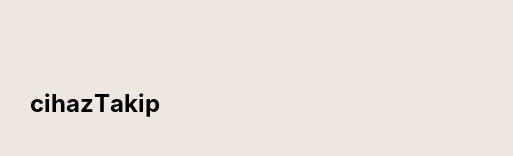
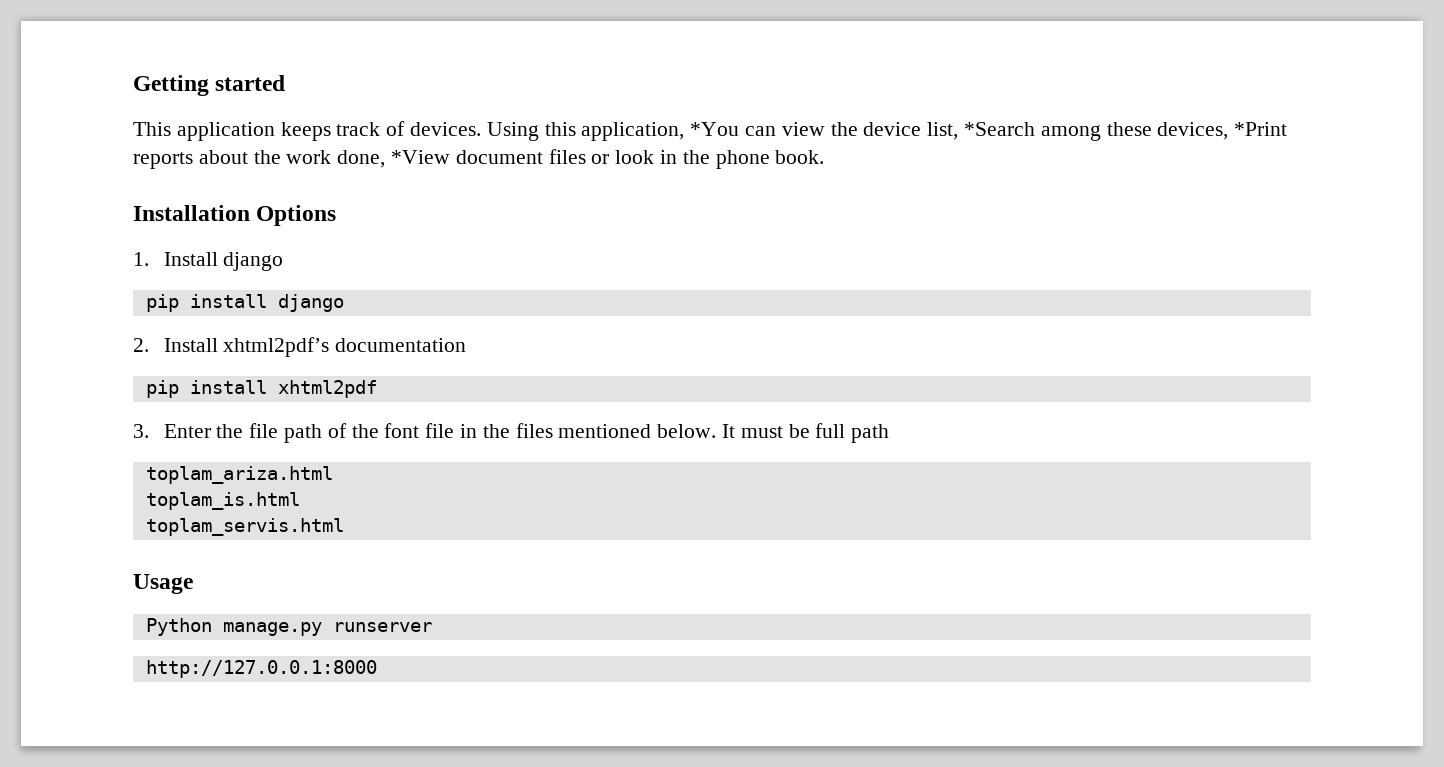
- cihazTakip
+ Getting started
+ This application keeps track of devices. Using this application, *You can view the device list, *Search among these devices, *Print reports about the work done, *View document files or look in the phone book.
+ Installation Options
+ 1. Install django
+ pip install django
+ 2. Install xhtml2pdf’s documentation
+ pip install xhtml2pdf
+ 3. Enter the file path of the font file in the files mentioned below. It must be full path
+ toplam_ariza.html
+ toplam_is.html
+ toplam_servis.html
+ Usage
+ Python manage.py runserver
+ http://127.0.0.1:8000

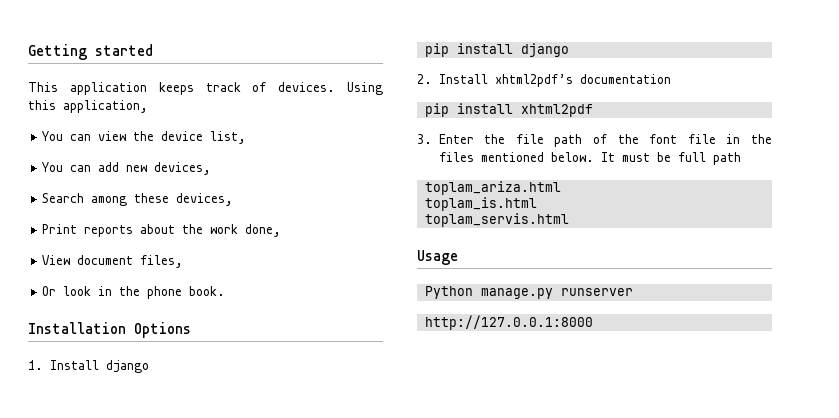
- Using this application, *You can view the device list, *Search among these devices, *Print reports about the work done, *View document files or look in the phone book.
+ Using this application,
+ You can view the device list,
+ You can add new devices,
+ Search among these devices,
+ Print reports about the work done,
+ View document files,
+ Or look in the phone book.

